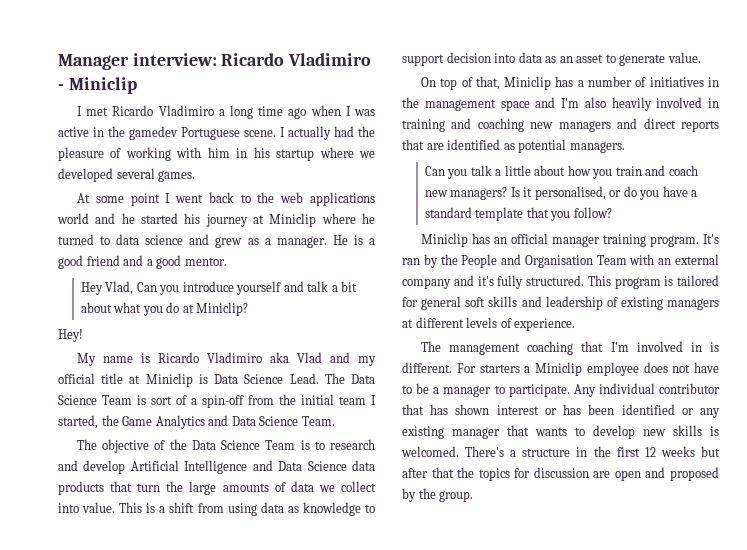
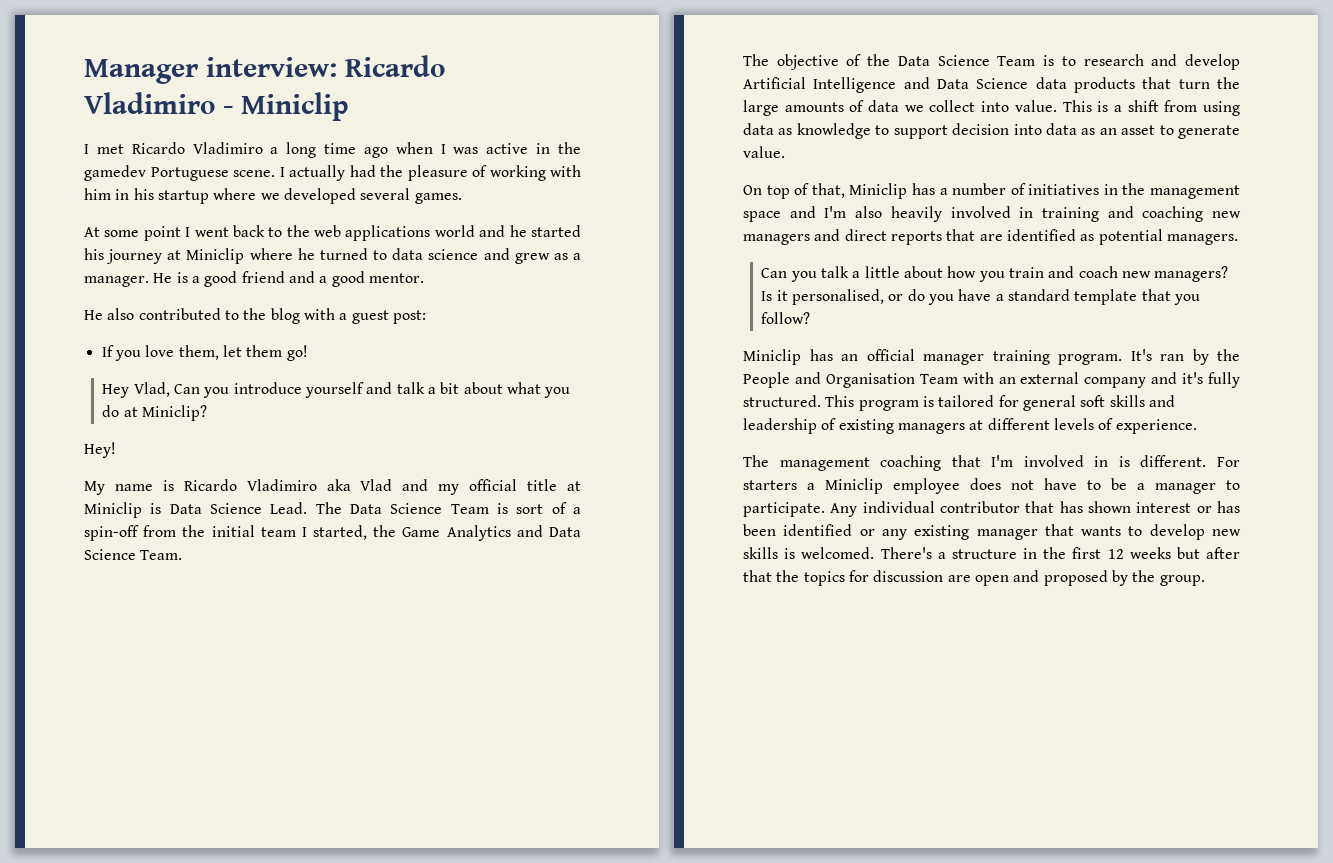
+ He also contributed to the blog with a guest post:
+ If you love them, let them go!

